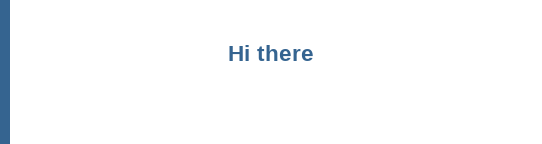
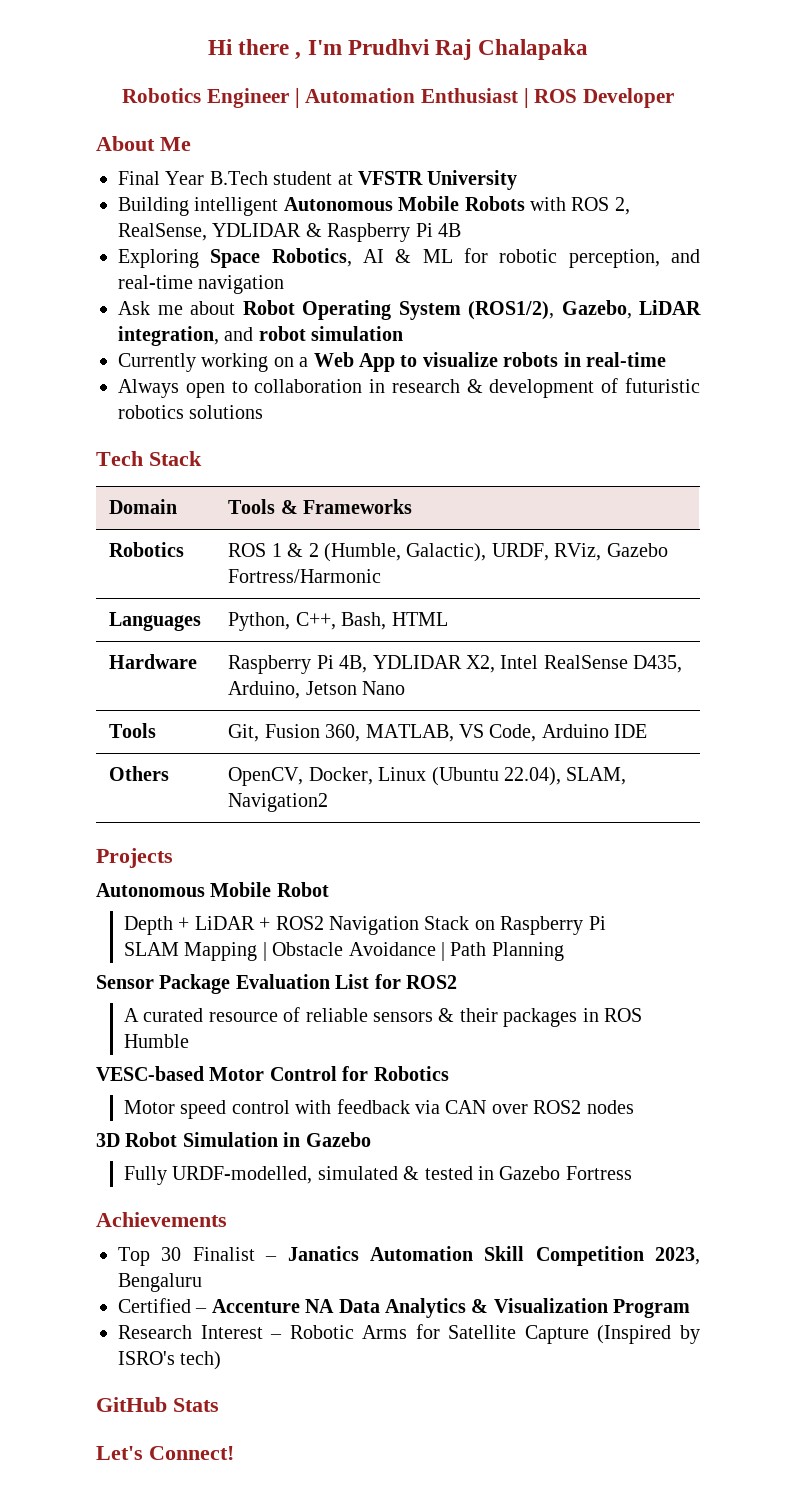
- Hi there
+ Hi there , I'm Prudhvi Raj Chalapaka
+ Robotics Engineer | Automation Enthusiast | ROS Developer
+ About Me
+ Final Year B.Tech student at VFSTR University
+ Building intelligent Autonomous Mobile Robots with ROS 2, RealSense, YDLIDAR & Raspberry Pi 4B
+ Exploring Space Robotics, AI & ML for robotic perception, and real-time navigation
+ Ask me about Robot Operating System (ROS1/2), Gazebo, LiDAR integration, and robot simulation
+ Currently working on a Web App to visualize robots in real-time
+ Always open to collaboration in research & development of futuristic robotics solutions
+ Tech Stack
+ Domain | Tools & Frameworks
+ Robotics | ROS 1 & 2 (Humble, Galactic), URDF, RViz, Gazebo Fortress/Harmonic
+ Languages | Python, C++, Bash, HTML
+ Hardware | Raspberry Pi 4B, YDLIDAR X2, Intel RealSense D435, Arduino, Jetson Nano
+ Tools | Git, Fusion 360, MATLAB, VS Code, Arduino IDE
+ Others | OpenCV, Docker, Linux (Ubuntu 22.04), SLAM, Navigation2
+ Projects
+ Autonomous Mobile Robot
+ Depth + LiDAR + ROS2 Navigation Stack on Raspberry Pi
+ SLAM Mapping | Obstacle Avoidance | Path Planning
+ Sensor Package Evaluation List for ROS2
+ A curated resource of reliable sensors & their packages in ROS Humble
+ VESC-based Motor Control for Robotics
+ Motor speed control with feedback via CAN over ROS2 nodes
+ 3D Robot Simulation in Gazebo
+ Fully URDF-modelled, simulated & tested in Gazebo Fortress
+ Achievements
+ Top 30 Finalist – Janatics Automation Skill Competition 2023, Bengaluru
+ Certified – Accenture NA Data Analytics & Visualization Program
+ Research Interest – Robotic Arms for Satellite Capture (Inspired by ISRO's tech)
+ GitHub Stats
+ Let's Connect!

